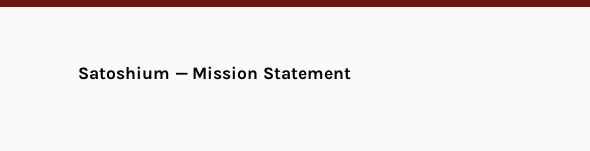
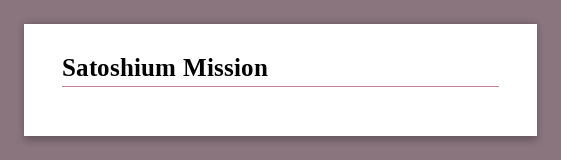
- Satoshium — Mission Statement
+ Satoshium Mission

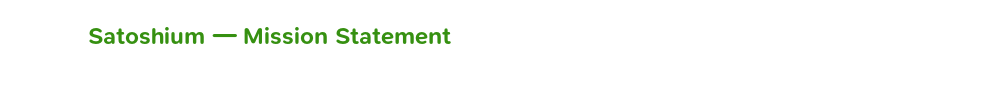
- Satoshium Mission
+ Satoshium — Mission Statement

